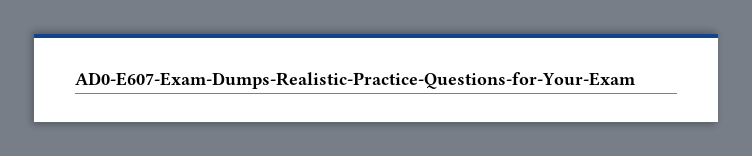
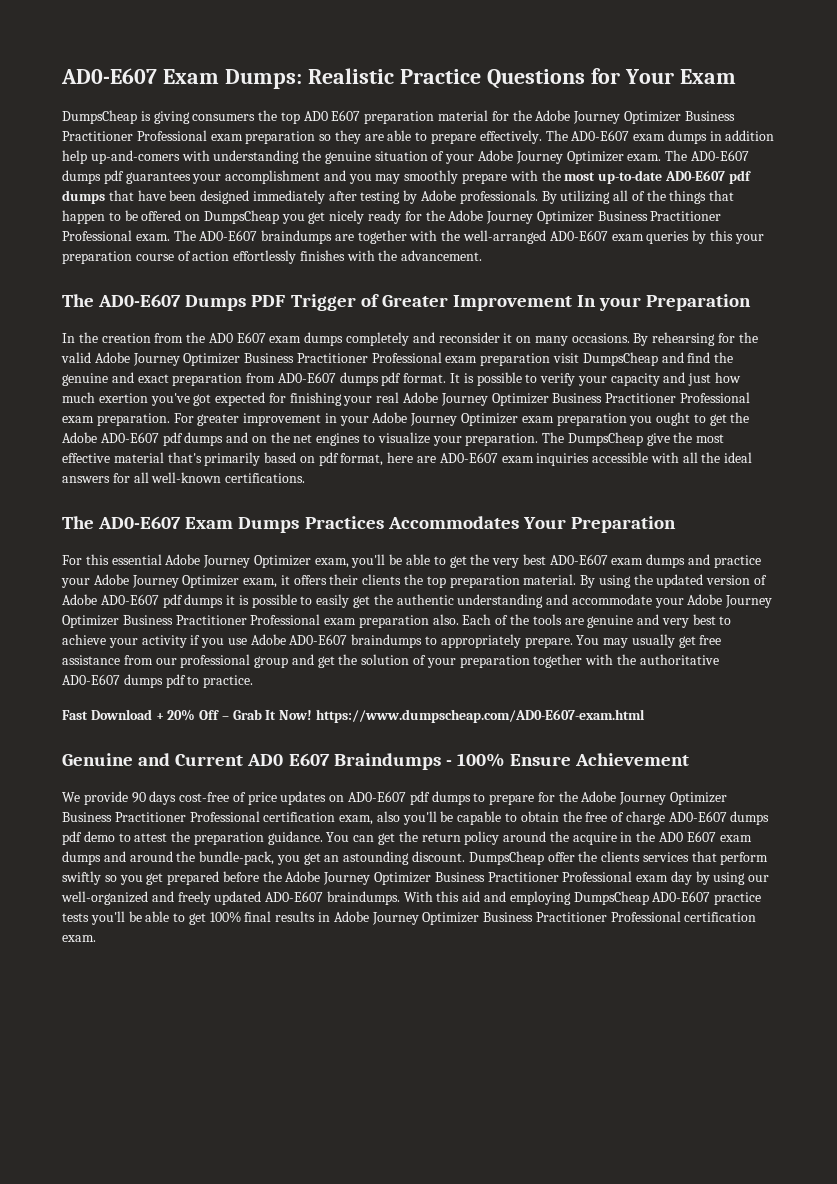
- AD0-E607-Exam-Dumps-Realistic-Practice-Questions-for-Your-Exam
+ AD0-E607 Exam Dumps: Realistic Practice Questions for Your Exam
+ DumpsCheap is giving consumers the top AD0 E607 preparation material for the Adobe Journey Optimizer Business Practitioner Professional exam preparation so they are able to prepare effectively. The AD0-E607 exam dumps in addition help up-and-comers with understanding the genuine situation of your Adobe Journey Optimizer exam. The AD0-E607 dumps pdf guarantees your accomplishment and you may smoothly prepare with the most up-to-date AD0-E607 pdf dumps that have been designed immediately after testing by Adobe professionals. By utilizing all of the things that happen to be offered on DumpsCheap you get nicely ready for the Adobe Journey Optimizer Business Practitioner Professional exam. The AD0-E607 braindumps are together with the well-arranged AD0-E607 exam queries by this your preparation course of action effortlessly finishes with the advancement.
+ The AD0-E607 Dumps PDF Trigger of Greater Improvement In your Preparation
+ In the creation from the AD0 E607 exam dumps completely and reconsider it on many occasions. By rehearsing for the valid Adobe Journey Optimizer Business Practitioner Professional exam preparation visit DumpsCheap and find the genuine and exact preparation from AD0-E607 dumps pdf format. It is possible to verify your capacity and just how much exertion you've got expected for finishing your real Adobe Journey Optimizer Business Practitioner Professional exam preparation. For greater improvement in your Adobe Journey Optimizer exam preparation you ought to get the Adobe AD0-E607 pdf dumps and on the net engines to visualize your preparation. The DumpsCheap give the most effective material that's primarily based on pdf format, here are AD0-E607 exam inquiries accessible with all the ideal answers for all well-known certifications.
+ The AD0-E607 Exam Dumps Practices Accommodates Your Preparation
+ For this essential Adobe Journey Optimizer exam, you'll be able to get the very best AD0-E607 exam dumps and practice your Adobe Journey Optimizer exam, it offers their clients the top preparation material. By using the updated version of Adobe AD0-E607 pdf dumps it is possible to easily get the authentic understanding and accommodate your Adobe Journey Optimizer Business Practitioner Professional exam preparation also. Each of the tools are genuine and very best to achieve your activity if you use Adobe AD0-E607 braindumps to appropriately prepare. You may usually get free assistance from our professional group and get the solution of your preparation together with the authoritative AD0-E607 dumps pdf to practice.
+ Fast Download + 20% Off – Grab It Now! https://www.dumpscheap.com/AD0-E607-exam.html
+ Genuine and Current AD0 E607 Braindumps - 100% Ensure Achievement
+ We provide 90 days cost-free of price updates on AD0-E607 pdf dumps to prepare for the Adobe Journey Optimizer Business Practitioner Professional certification exam, also you'll be capable to obtain the free of charge AD0-E607 dumps pdf demo to attest the preparation guidance. You can get the return policy around the acquire in the AD0 E607 exam dumps and around the bundle-pack, you get an astounding discount. DumpsCheap offer the clients services that perform swiftly so you get prepared before the Adobe Journey Optimizer Business Practitioner Professional exam day by using our well-organized and freely updated AD0-E607 braindumps. With this aid and employing DumpsCheap AD0-E607 practice tests you'll be able to get 100% final results in Adobe Journey Optimizer Business Practitioner Professional certification exam.

